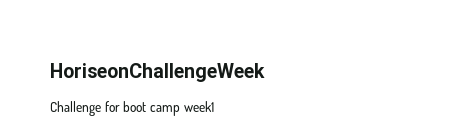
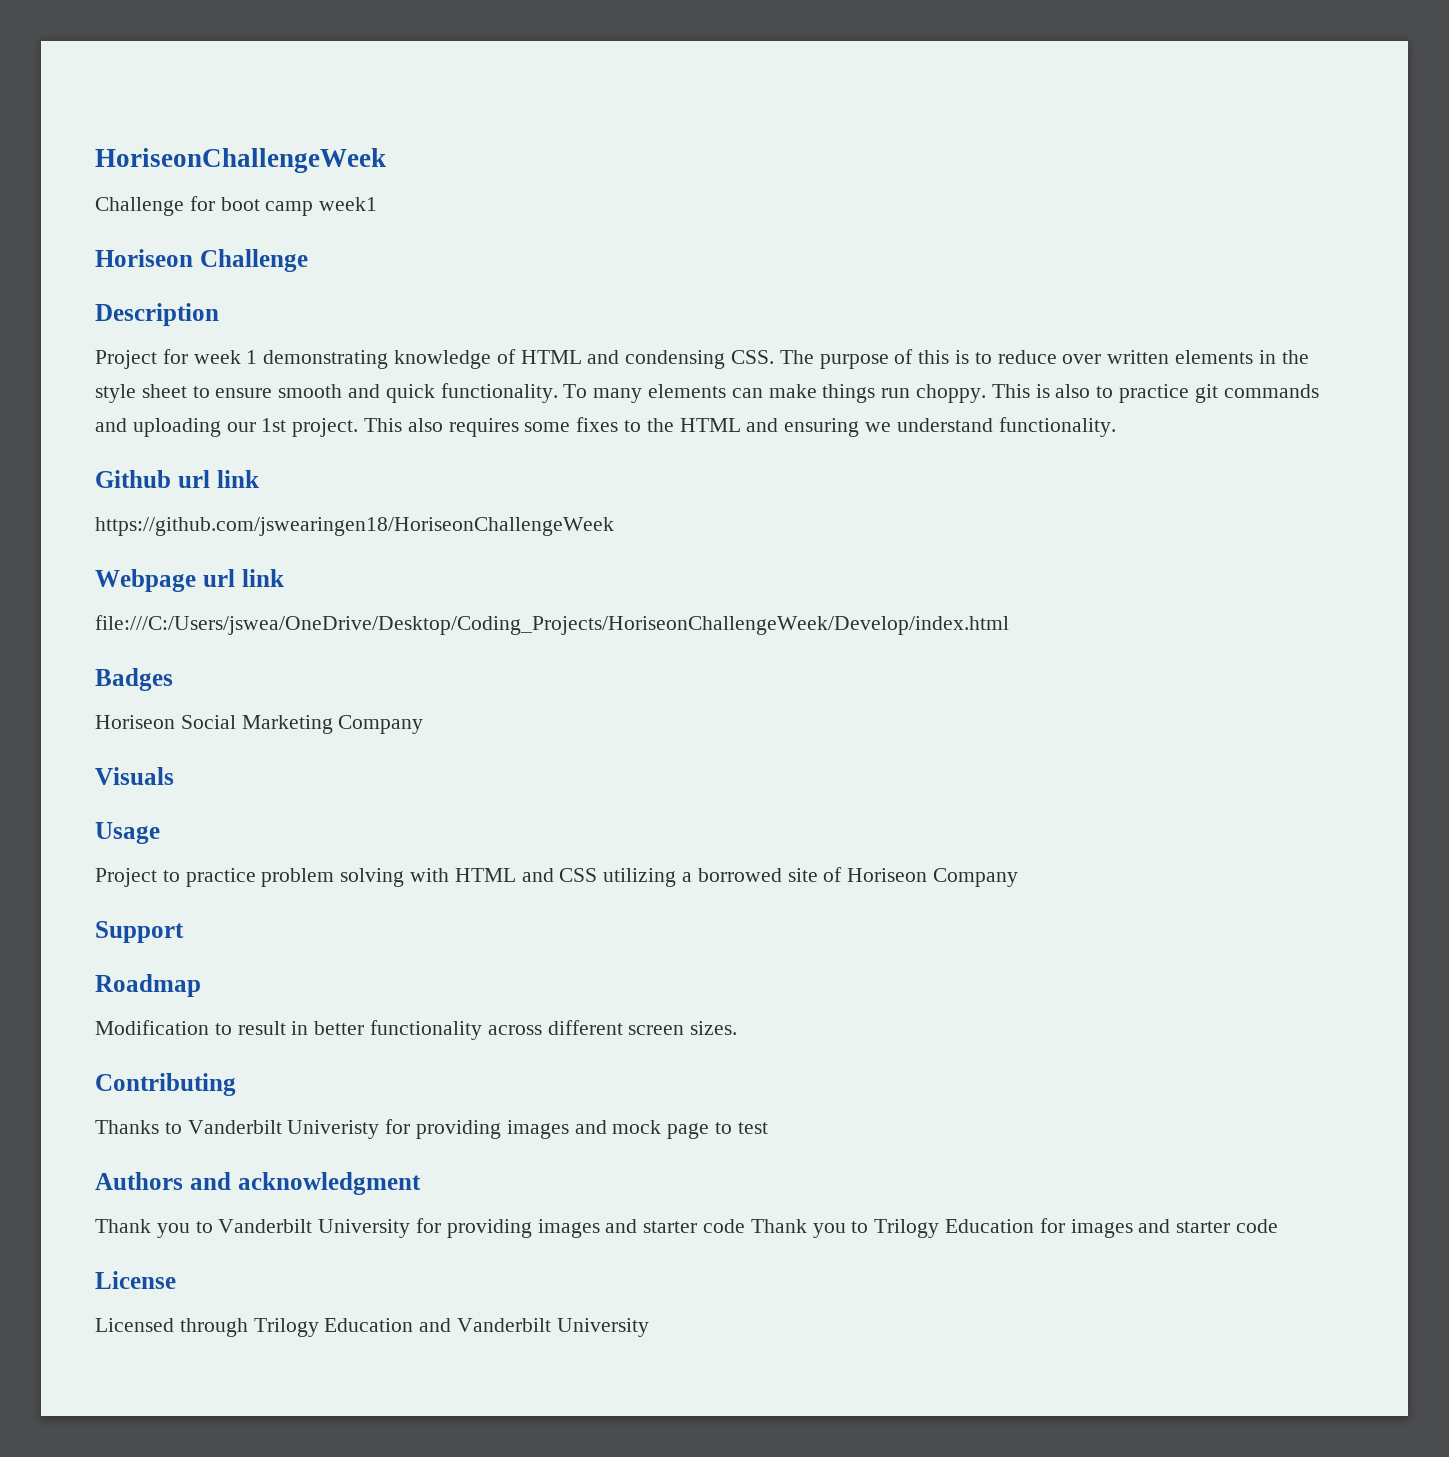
+ Horiseon Challenge
+ Description
+ Project for week 1 demonstrating knowledge of HTML and condensing CSS. The purpose of this is to reduce over written elements in the style sheet to ensure smooth and quick functionality. To many elements can make things run choppy. This is also to practice git commands and uploading our 1st project. This also requires some fixes to the HTML and ensuring we understand functionality.
+ Github url link
+ https://github.com/jswearingen18/HoriseonChallengeWeek
+ Webpage url link
+ file:///C:/Users/jswea/OneDrive/Desktop/Coding_Projects/HoriseonChallengeWeek/Develop/index.html
+ Badges
+ Horiseon Social Marketing Company
+ Visuals
+ Usage
+ Project to practice problem solving with HTML and CSS utilizing a borrowed site of Horiseon Company
+ Support
+ Roadmap
+ Modification to result in better functionality across different screen sizes.
+ Contributing
+ Thanks to Vanderbilt Univeristy for providing images and mock page to test
+ Authors and acknowledgment
+ Thank you to Vanderbilt University for providing images and starter code Thank you to Trilogy Education for images and starter code
+ License
+ Licensed through Trilogy Education and Vanderbilt University

